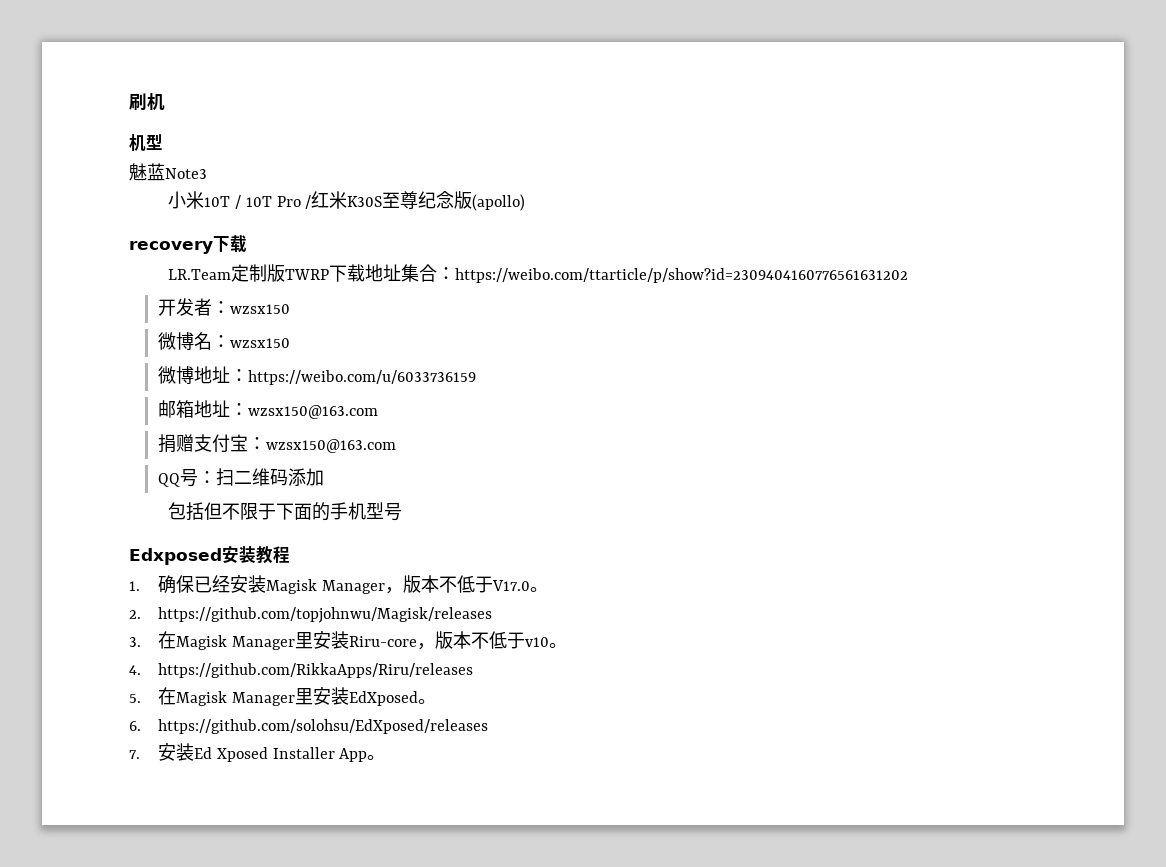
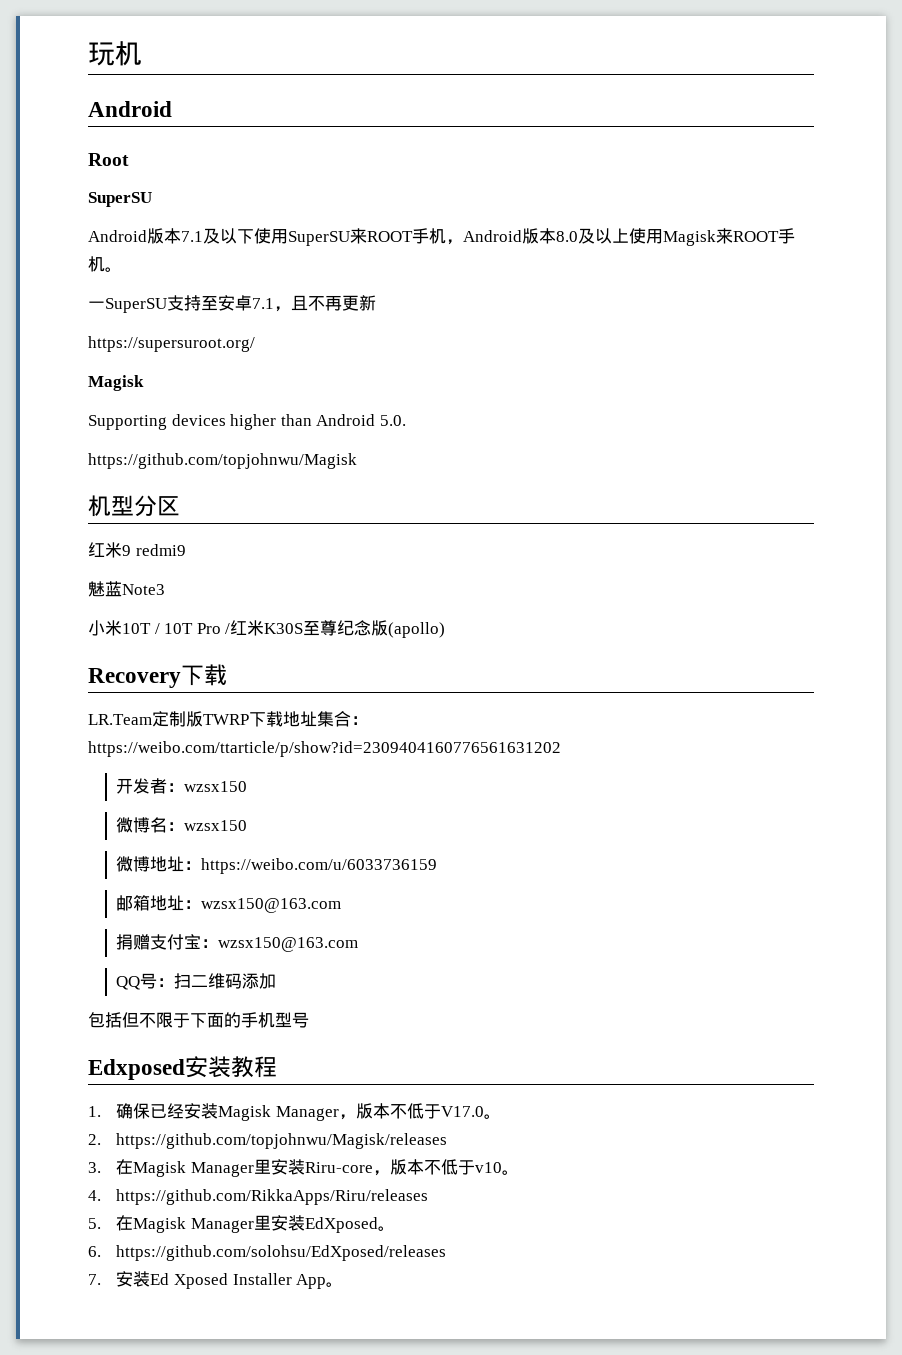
- 刷机
- 机型
+ 玩机
+ Android
+ Root
+ SuperSU
+ Android版本7.1及以下使用SuperSU来ROOT手机，Android版本8.0及以上使用Magisk来ROOT手机。
+ 一SuperSU支持至安卓7.1，且不再更新
+ https://supersuroot.org/
+ Magisk
+ Supporting devices higher than Android 5.0.
+ https://github.com/topjohnwu/Magisk
+ 机型分区
+ 红米9 redmi9
- recovery下载
+ Recovery下载

